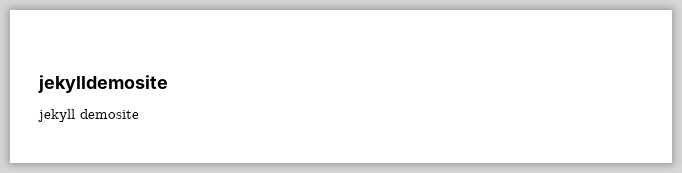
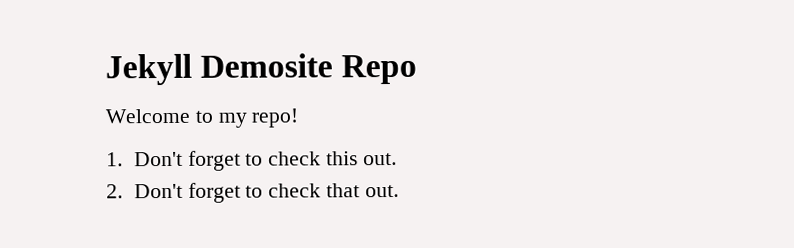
- jekylldemosite
- jekyll demosite
+ Jekyll Demosite Repo
+ Welcome to my repo!
+ 1. Don't forget to check this out.
+ 2. Don't forget to check that out.

